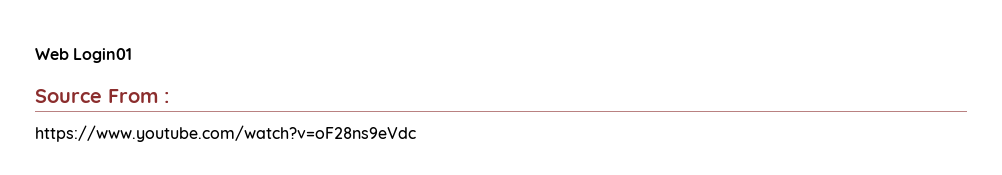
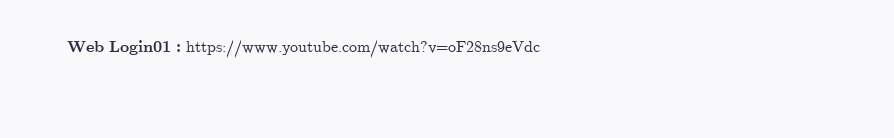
- Web Login01
- Source From :
- https://www.youtube.com/watch?v=oF28ns9eVdc
+ Web Login01 : https://www.youtube.com/watch?v=oF28ns9eVdc

